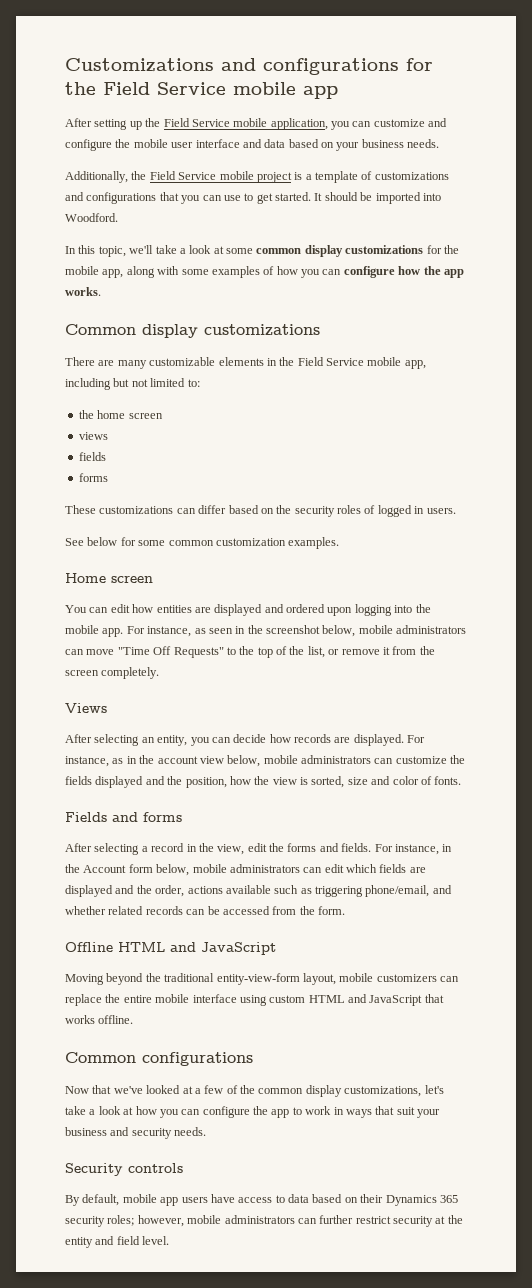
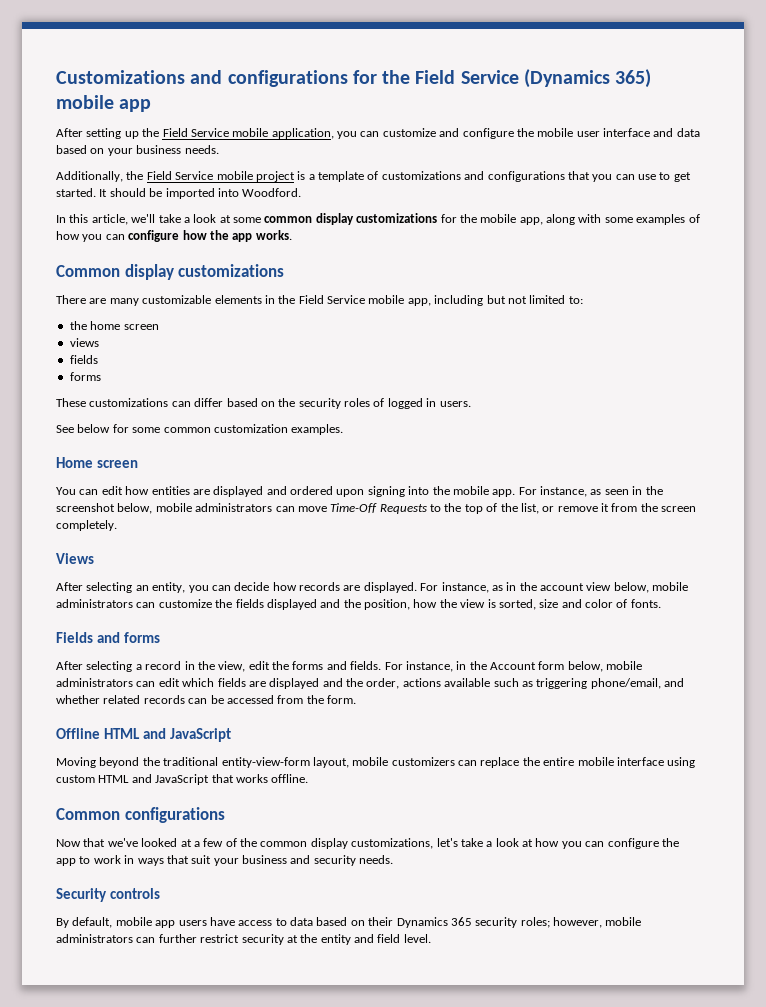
- Customizations and configurations for the Field Service mobile app
+ Customizations and configurations for the Field Service (Dynamics 365) mobile app
- In this topic, we'll take a look at some common display customizations for the mobile app, along with some examples of how you can configure how the app works.
+ In this article, we'll take a look at some common display customizations for the mobile app, along with some examples of how you can configure how the app works.
- You can edit how entities are displayed and ordered upon logging into the mobile app.
+ You can edit how entities are displayed and ordered upon signing into the mobile app.
- For instance, as seen in the screenshot below, mobile administrators can move "Time Off Requests" to the top of the list, or remove it from the screen completely.
+ For instance, as seen in the screenshot below, mobile administrators can move Time-Off Requests to the top of the list, or remove it from the screen completely.

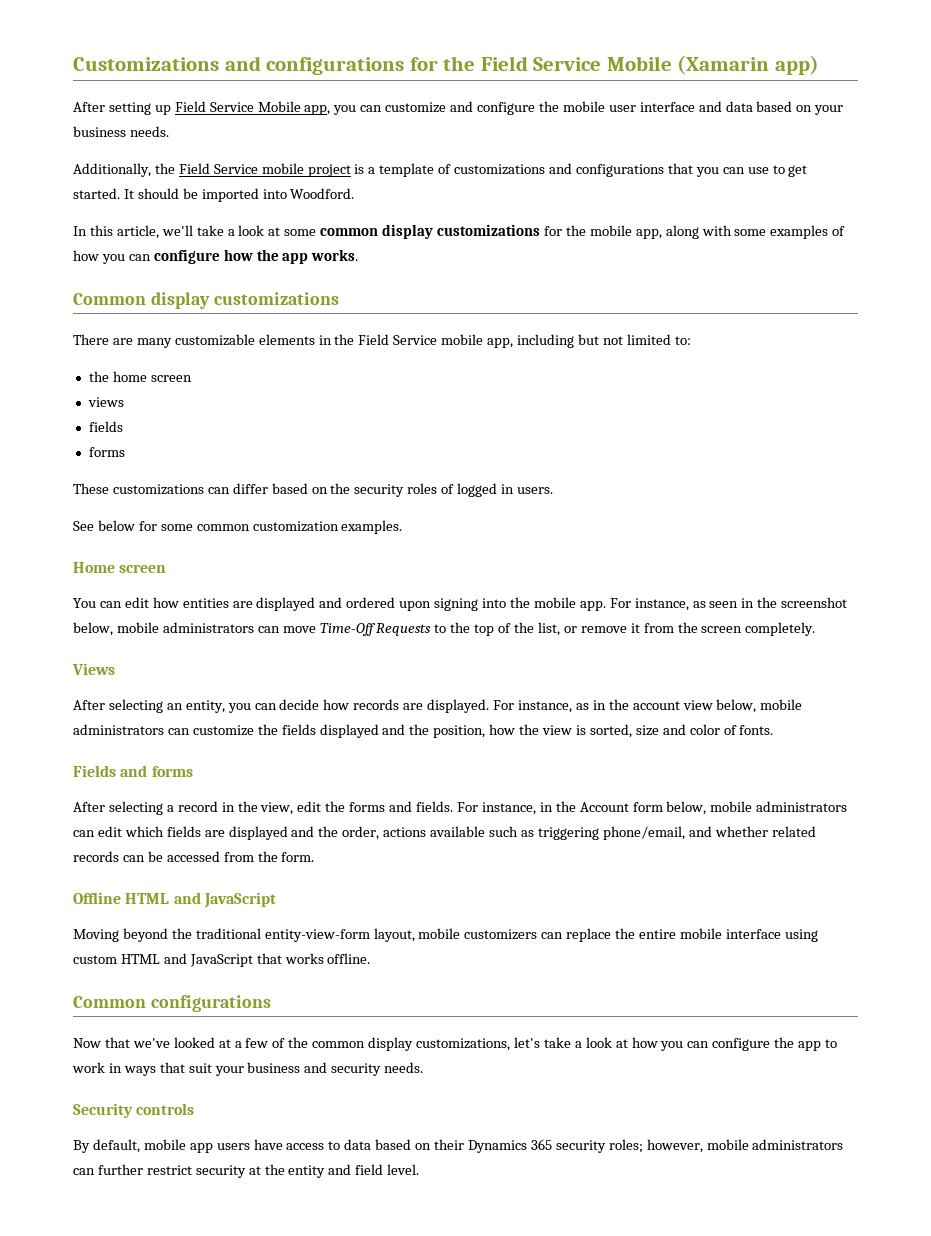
- Customizations and configurations for the Field Service (Dynamics 365) mobile app
+ Customizations and configurations for the Field Service Mobile (Xamarin app)
- After setting up the Field Service mobile application, you can customize and configure the mobile user interface and data based on your business needs.
+ After setting up Field Service Mobile app, you can customize and configure the mobile user interface and data based on your business needs.

